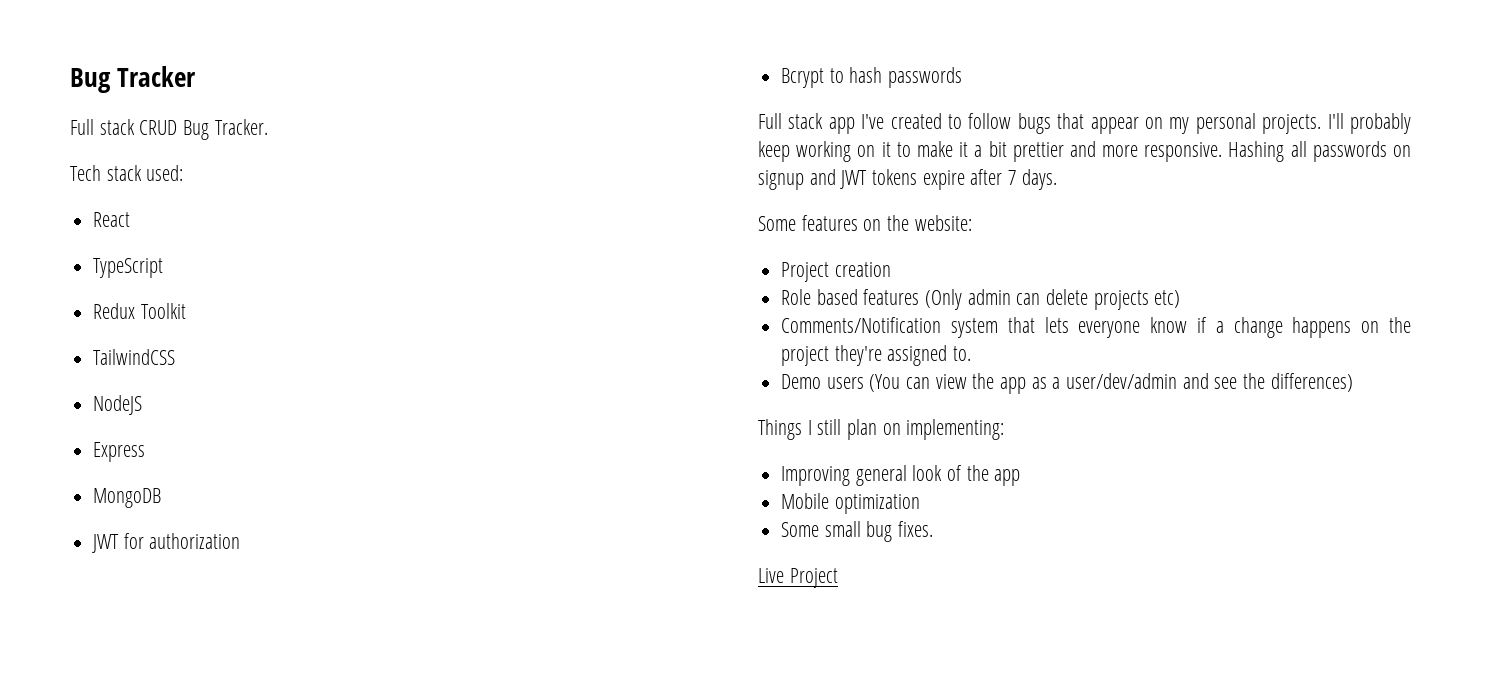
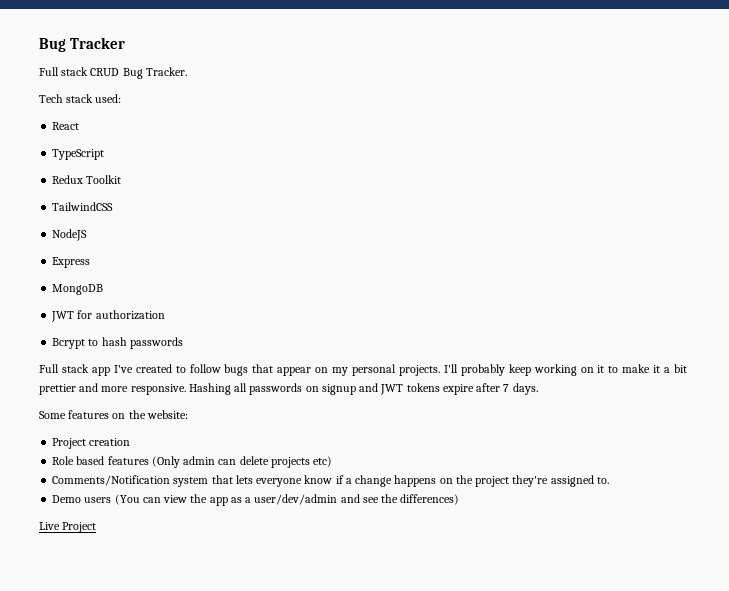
- Things I still plan on implementing:
- Improving general look of the app
- Mobile optimization
- Some small bug fixes.

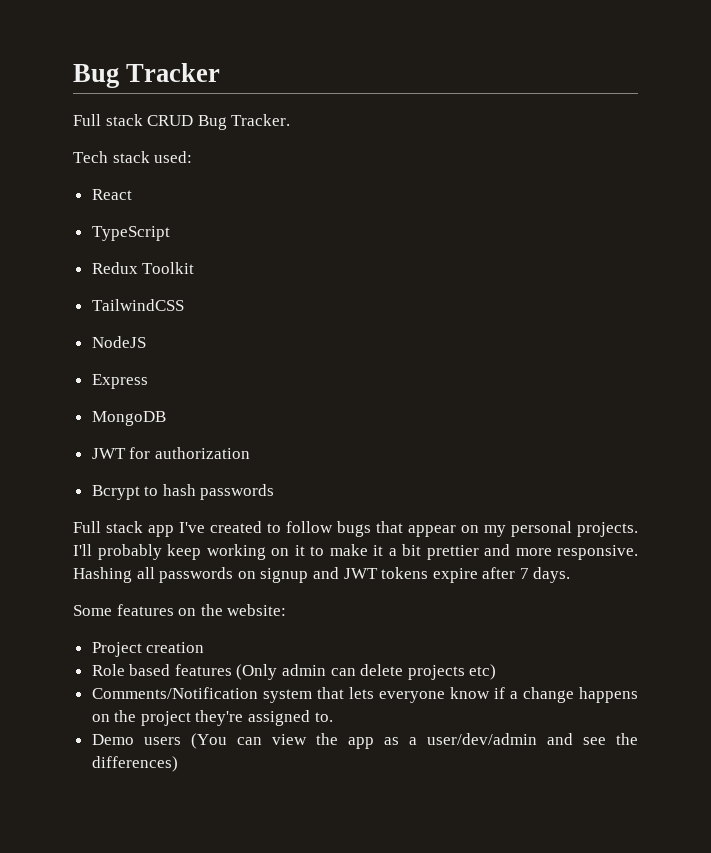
- Live Project

